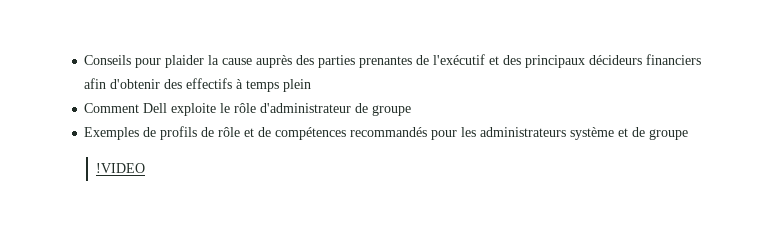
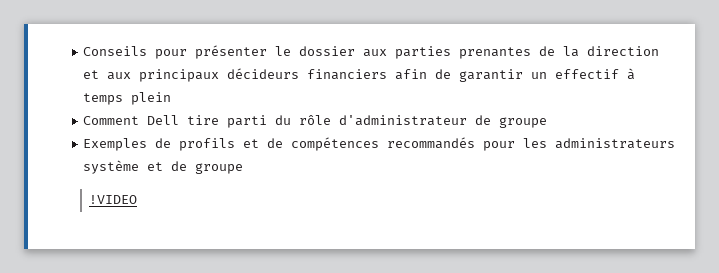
- Conseils pour plaider la cause auprès des parties prenantes de l'exécutif et des principaux décideurs financiers afin d'obtenir des effectifs à temps plein
+ Conseils pour présenter le dossier aux parties prenantes de la direction et aux principaux décideurs financiers afin de garantir un effectif à temps plein
- Comment Dell exploite le rôle d'administrateur de groupe
+ Comment Dell tire parti du rôle d'administrateur de groupe
- Exemples de profils de rôle et de compétences recommandés pour les administrateurs système et de groupe
+ Exemples de profils et de compétences recommandés pour les administrateurs système et de groupe

